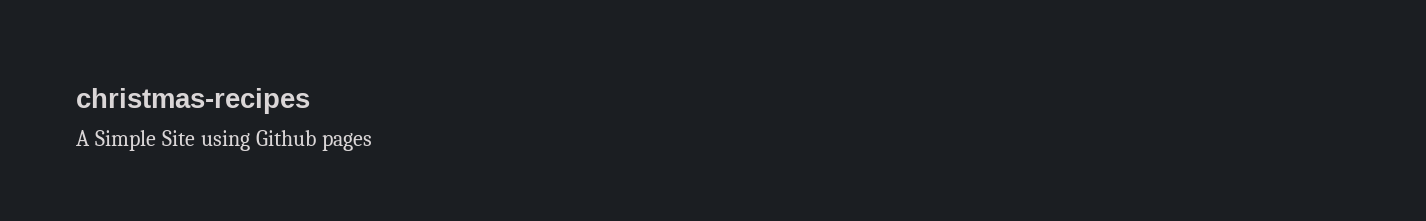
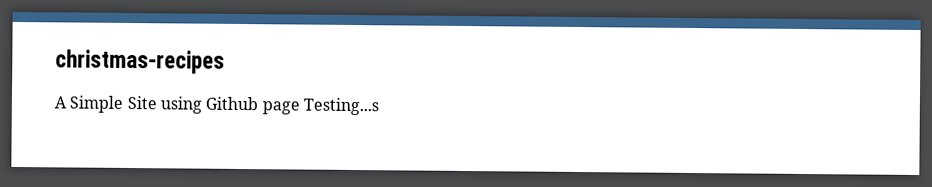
- A Simple Site using Github pages
+ A Simple Site using Github page Testing...s

